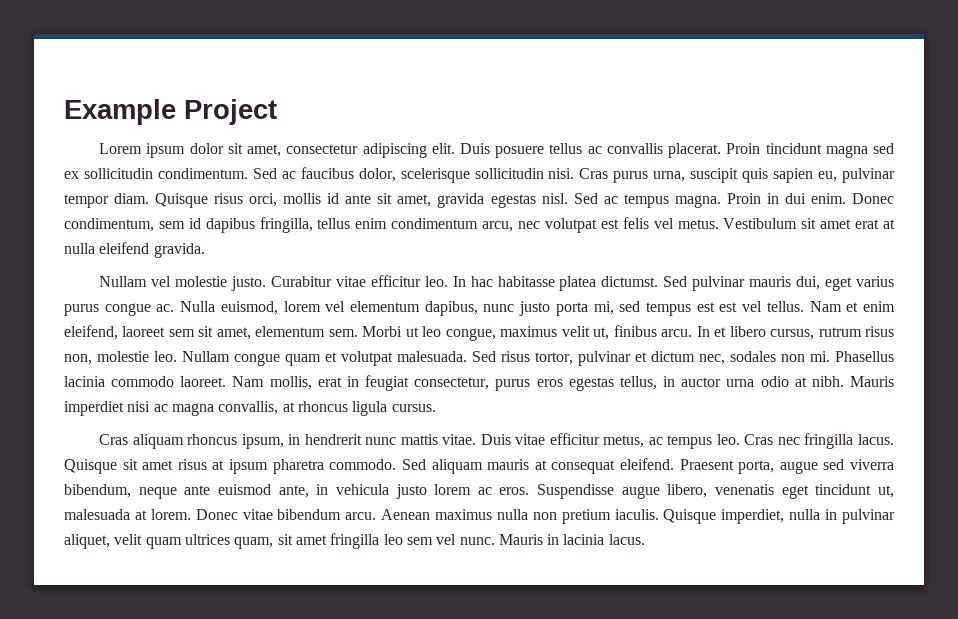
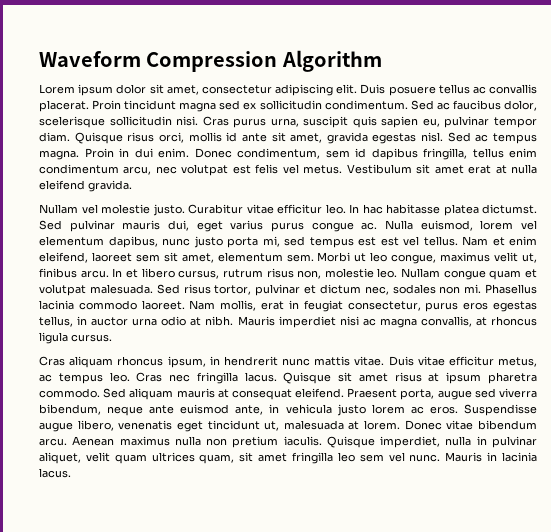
- Example Project
+ Waveform Compression Algorithm

